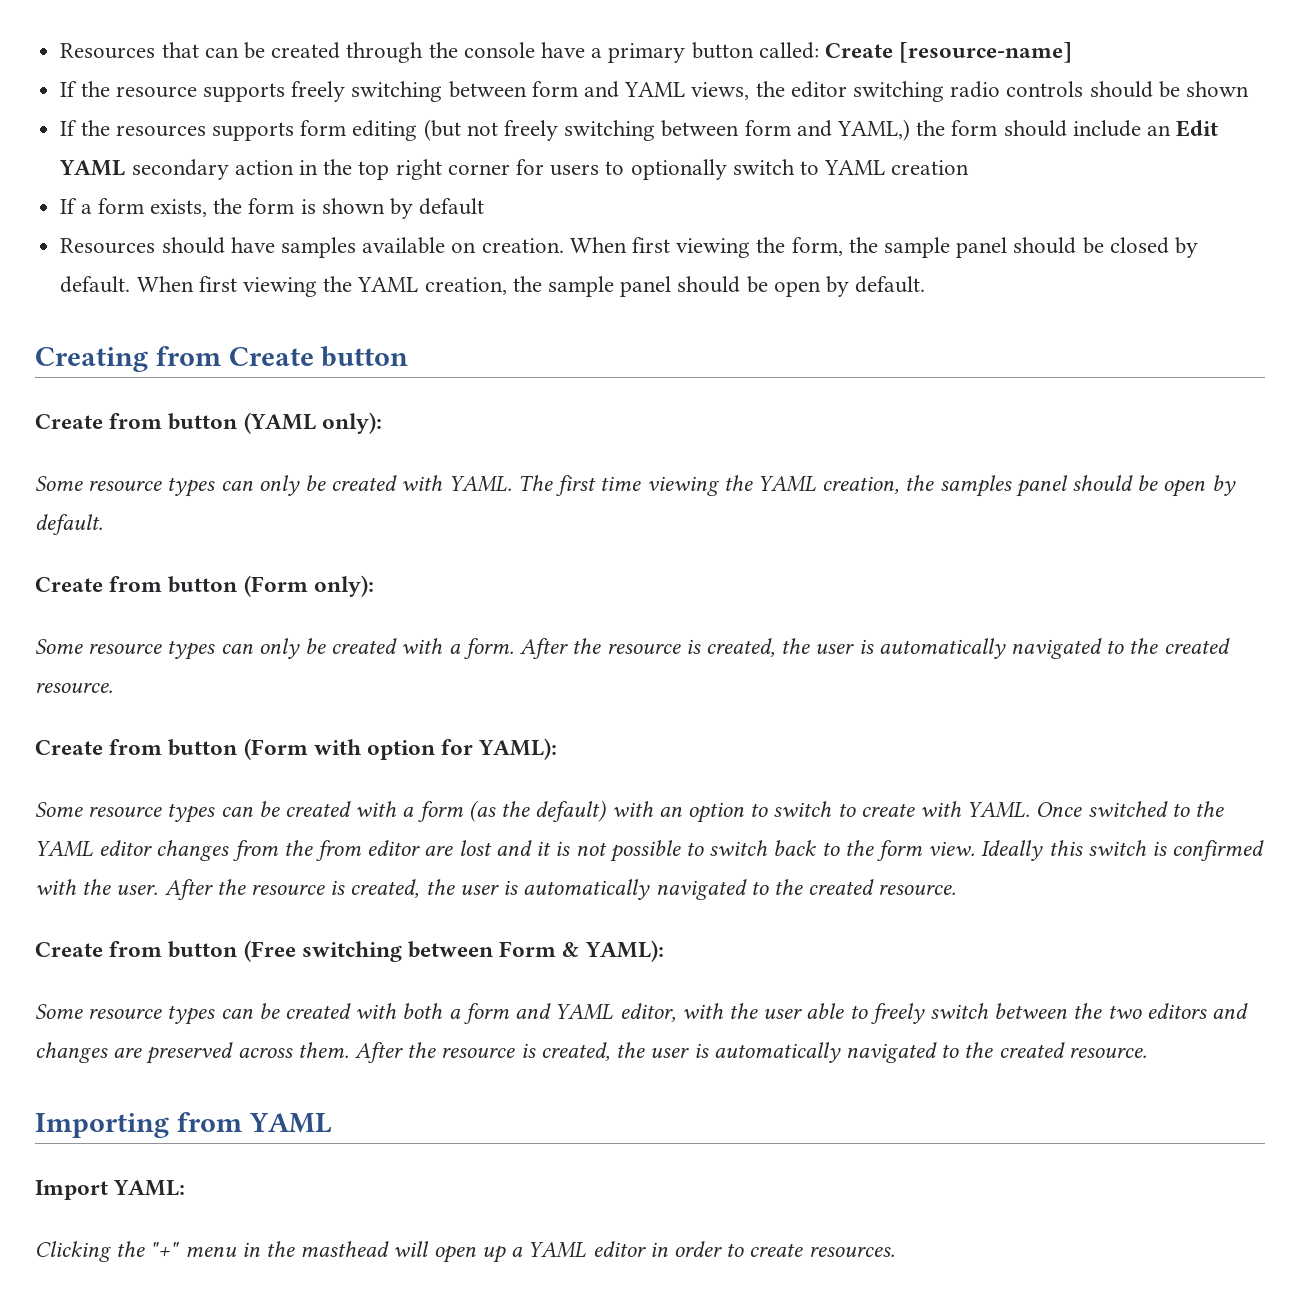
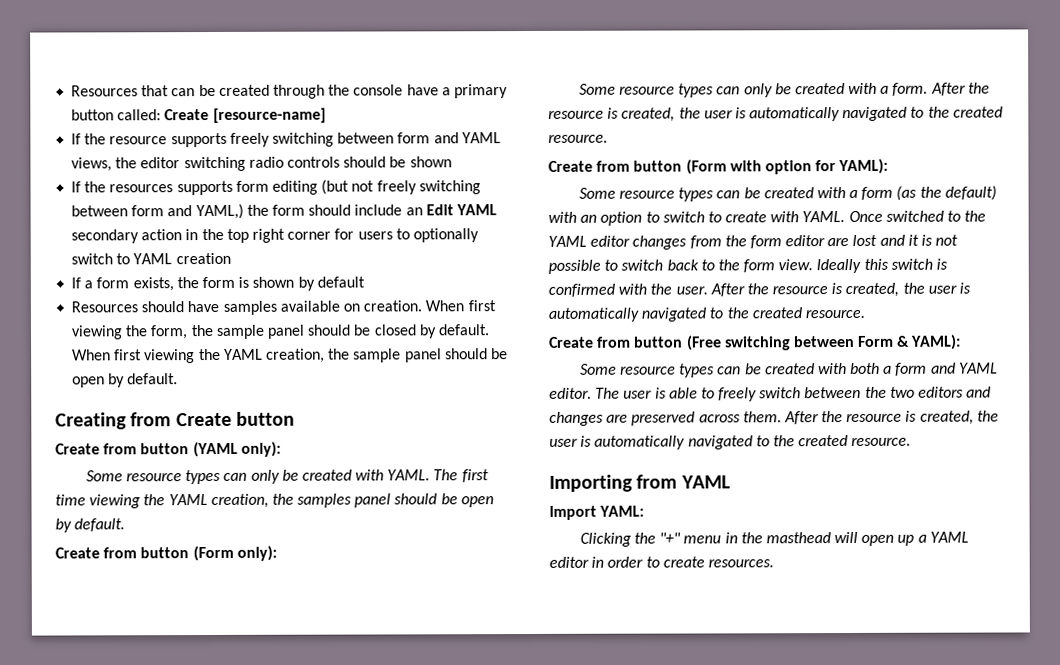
- Once switched to the YAML editor changes from the from editor are lost and it is not possible to switch back to the form view.
+ Once switched to the YAML editor changes from the form editor are lost and it is not possible to switch back to the form view.
- Some resource types can be created with both a form and YAML editor, with the user able to freely switch between the two editors and changes are preserved across them.
+ Some resource types can be created with both a form and YAML editor. The user is able to freely switch between the two editors and changes are preserved across them.

